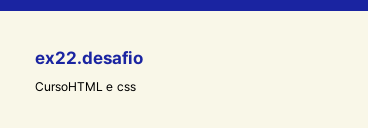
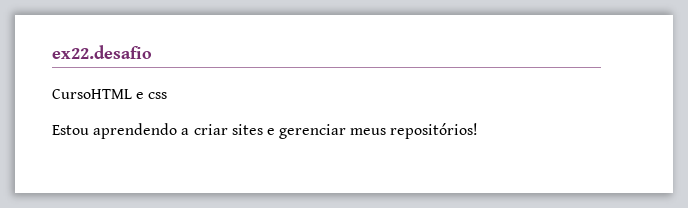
+ Estou aprendendo a criar sites e gerenciar meus repositórios!

